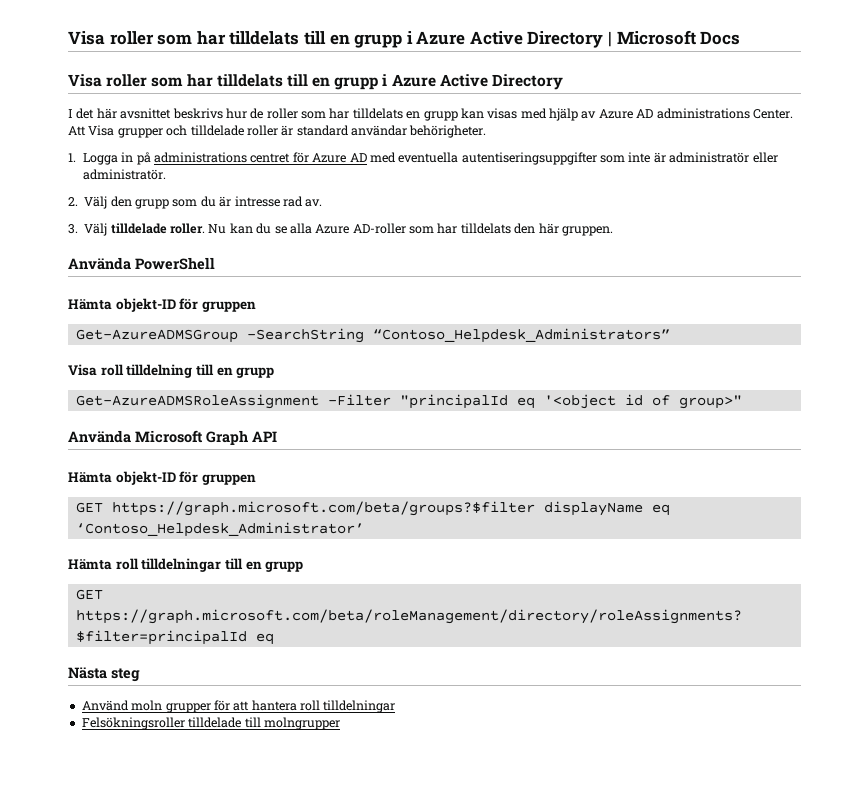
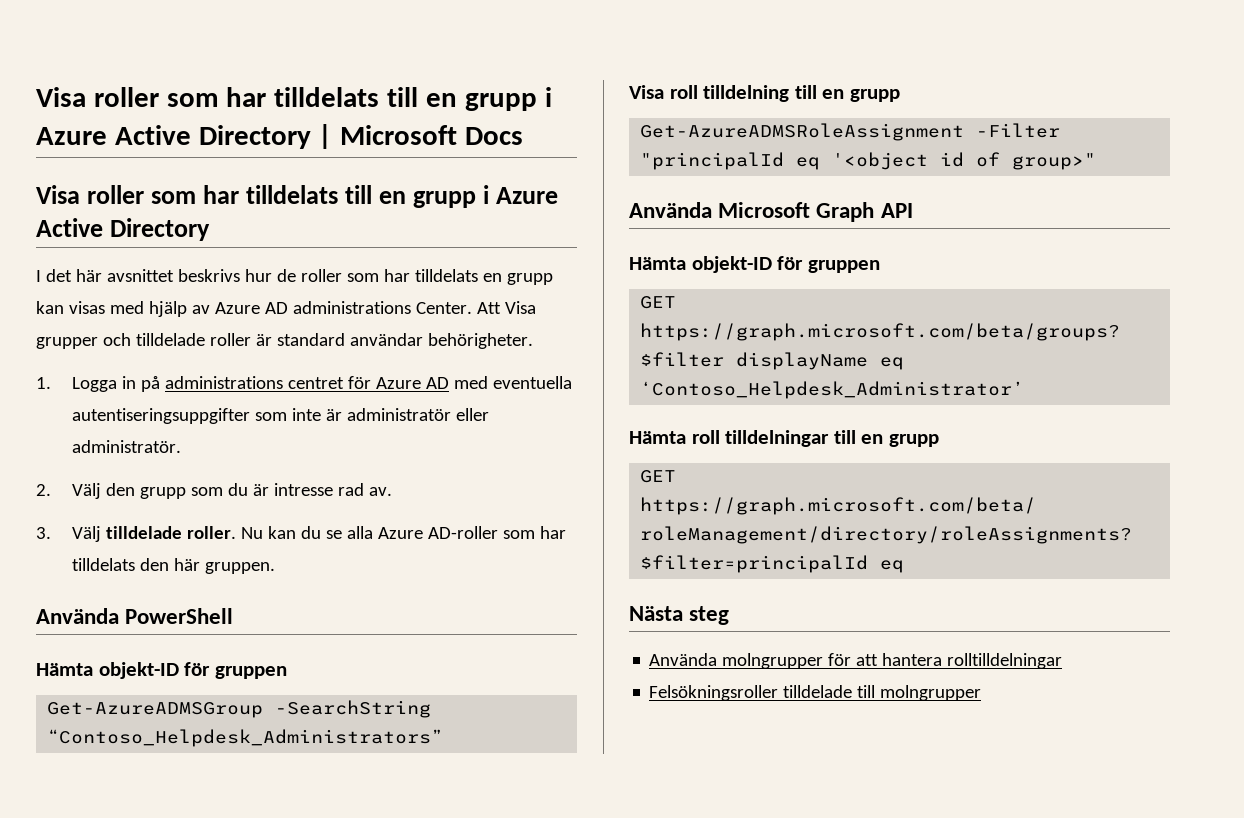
- Använd moln grupper för att hantera roll tilldelningar
+ Använda molngrupper för att hantera rolltilldelningar

